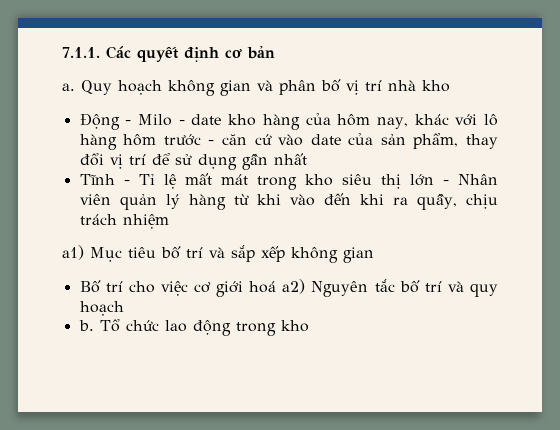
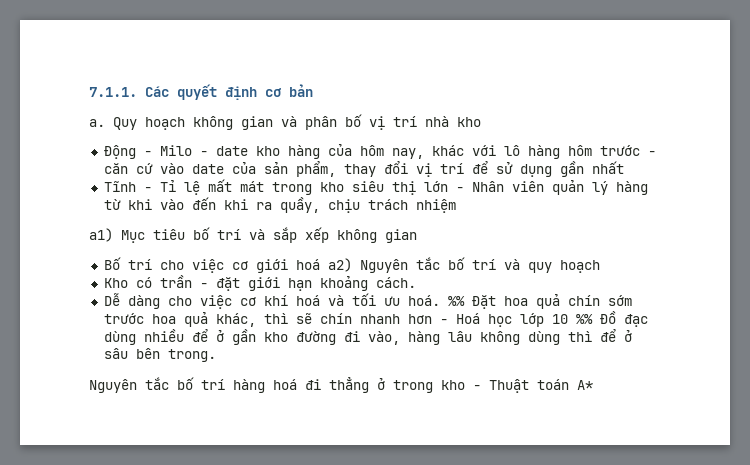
- b. Tổ chức lao động trong kho
+ Kho có trần - đặt giới hạn khoảng cách.
+ Dễ dàng cho việc cơ khí hoá và tối ưu hoá. %% Đặt hoa quả chín sớm trước hoa quả khác, thì sẽ chín nhanh hơn - Hoá học lớp 10 %% Đồ đạc dùng nhiều để ở gần kho đường đi vào, hàng lâu không dùng thì để ở sâu bên trong.
+ Nguyên tắc bố trí hàng hoá đi thẳng ở trong kho - Thuật toán A*

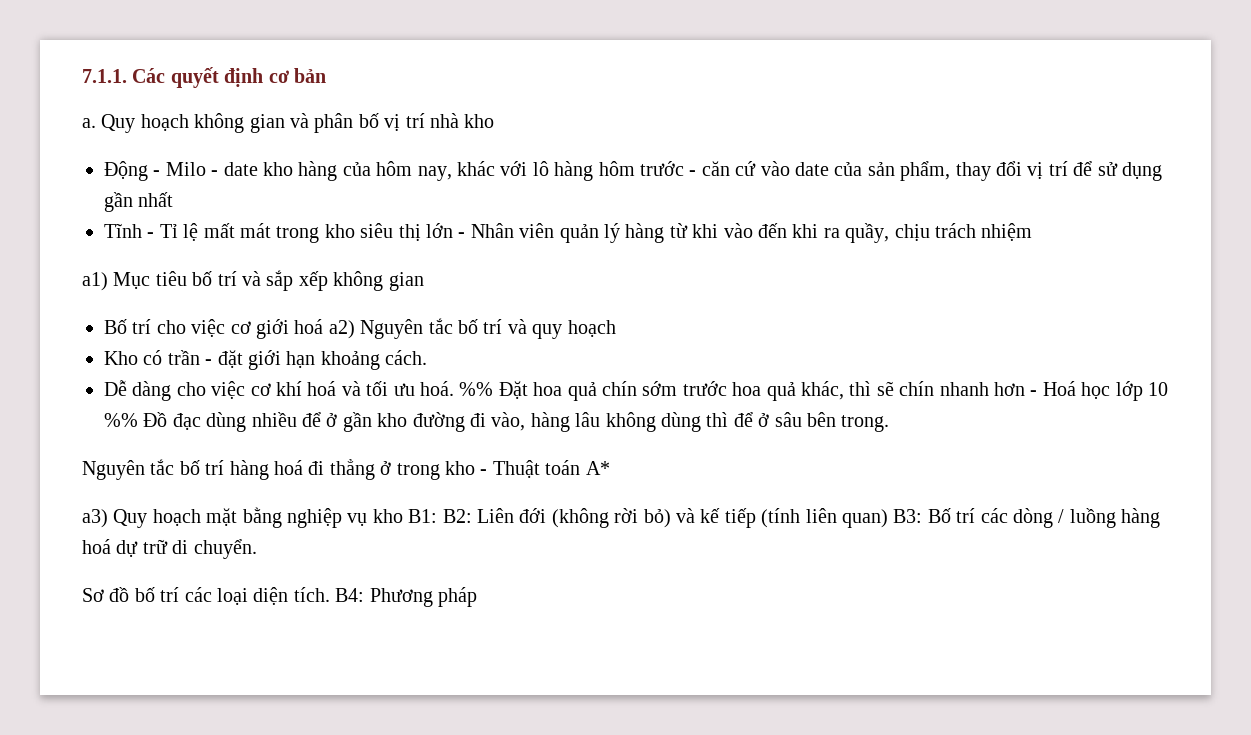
+ a3) Quy hoạch mặt bằng nghiệp vụ kho B1: B2: Liên đới (không rời bỏ) và kế tiếp (tính liên quan) B3: Bố trí các dòng / luồng hàng hoá dự trữ di chuyển.
+ Sơ đồ bố trí các loại diện tích. B4: Phương pháp

